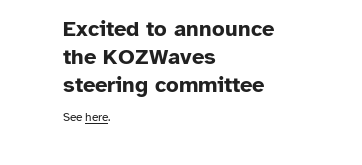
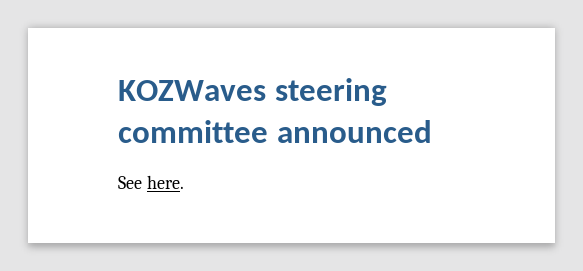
- Excited to announce the KOZWaves steering committee
+ KOZWaves steering committee announced

